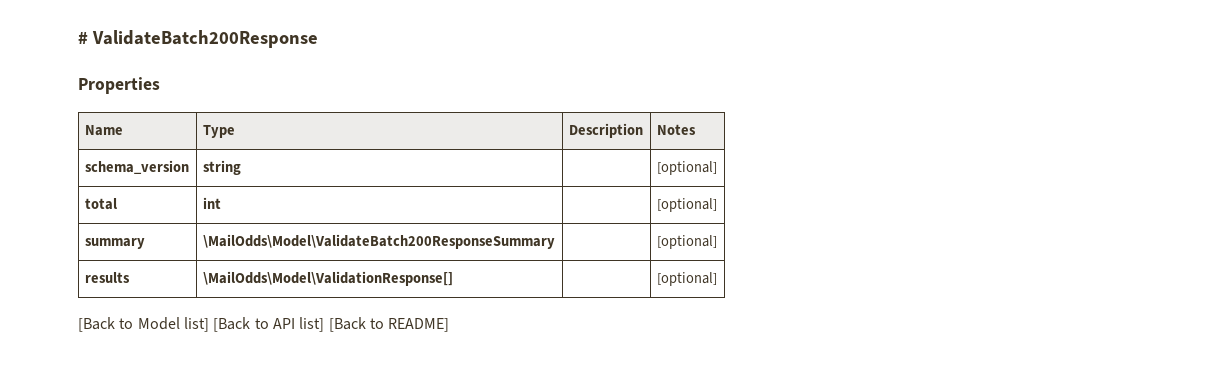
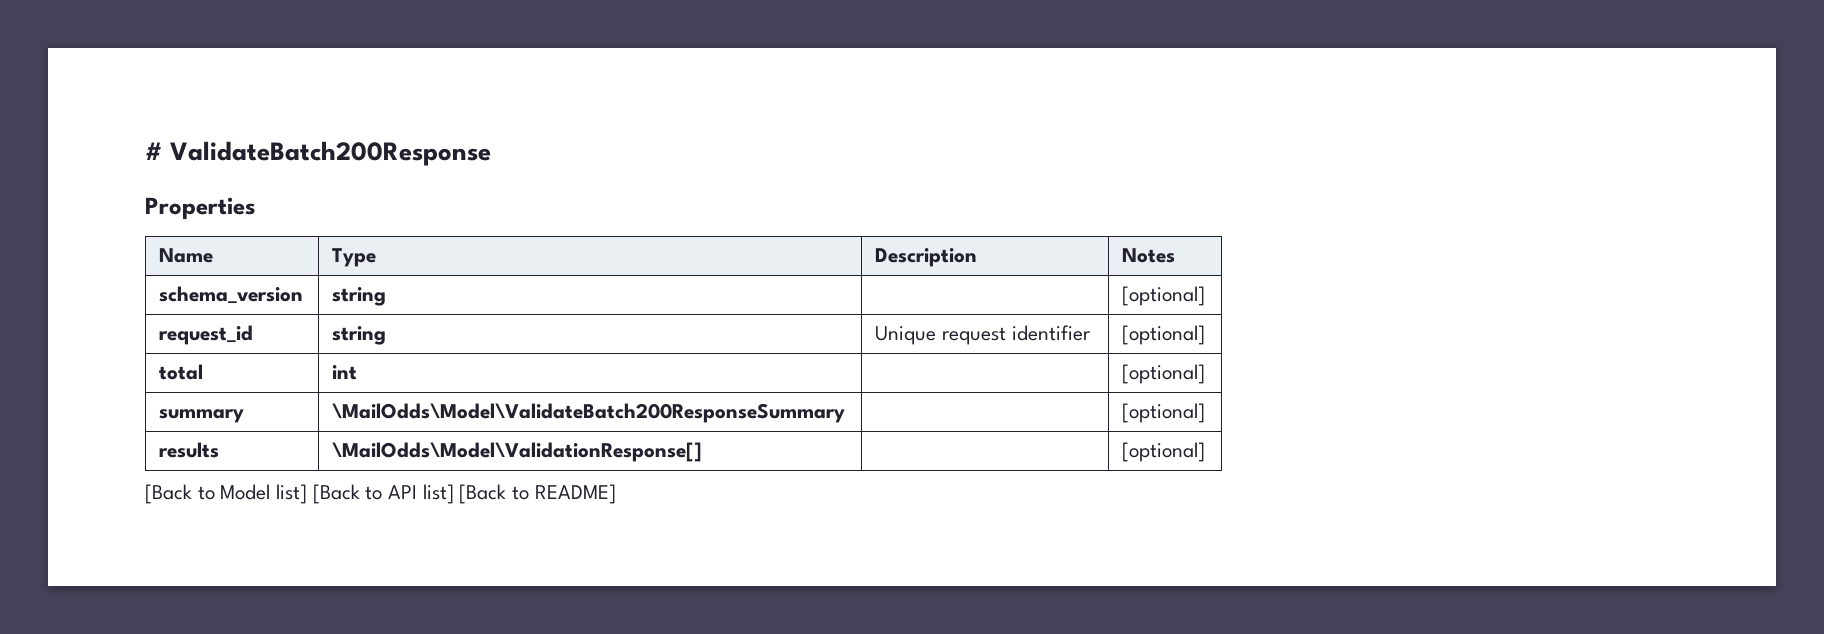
+ request_id | string | Unique request identifier | [optional]

